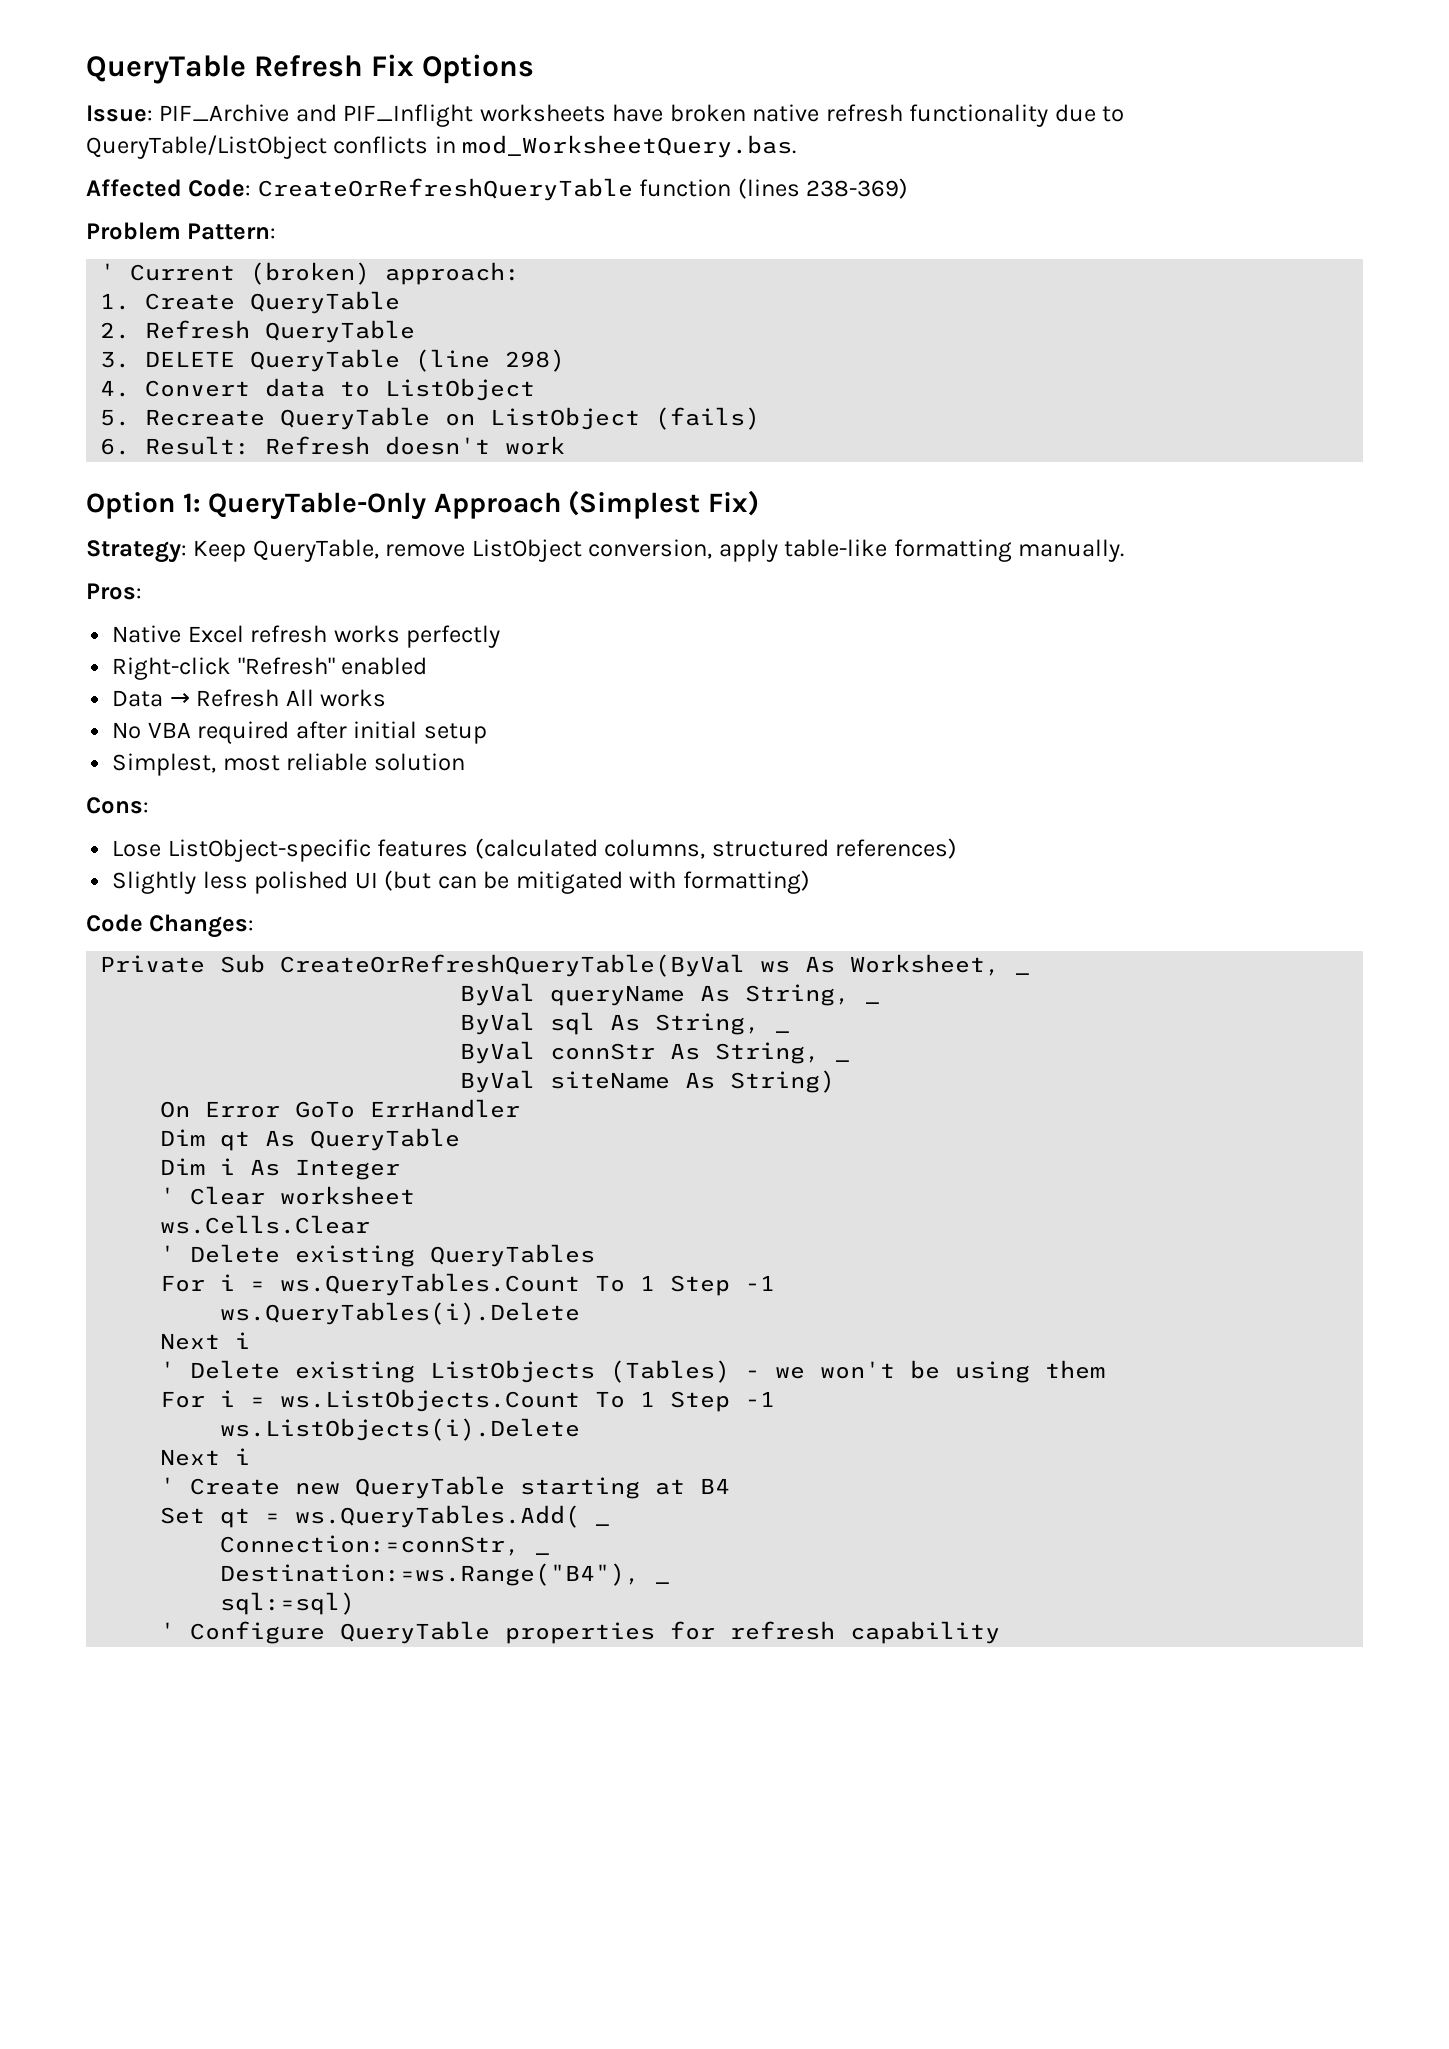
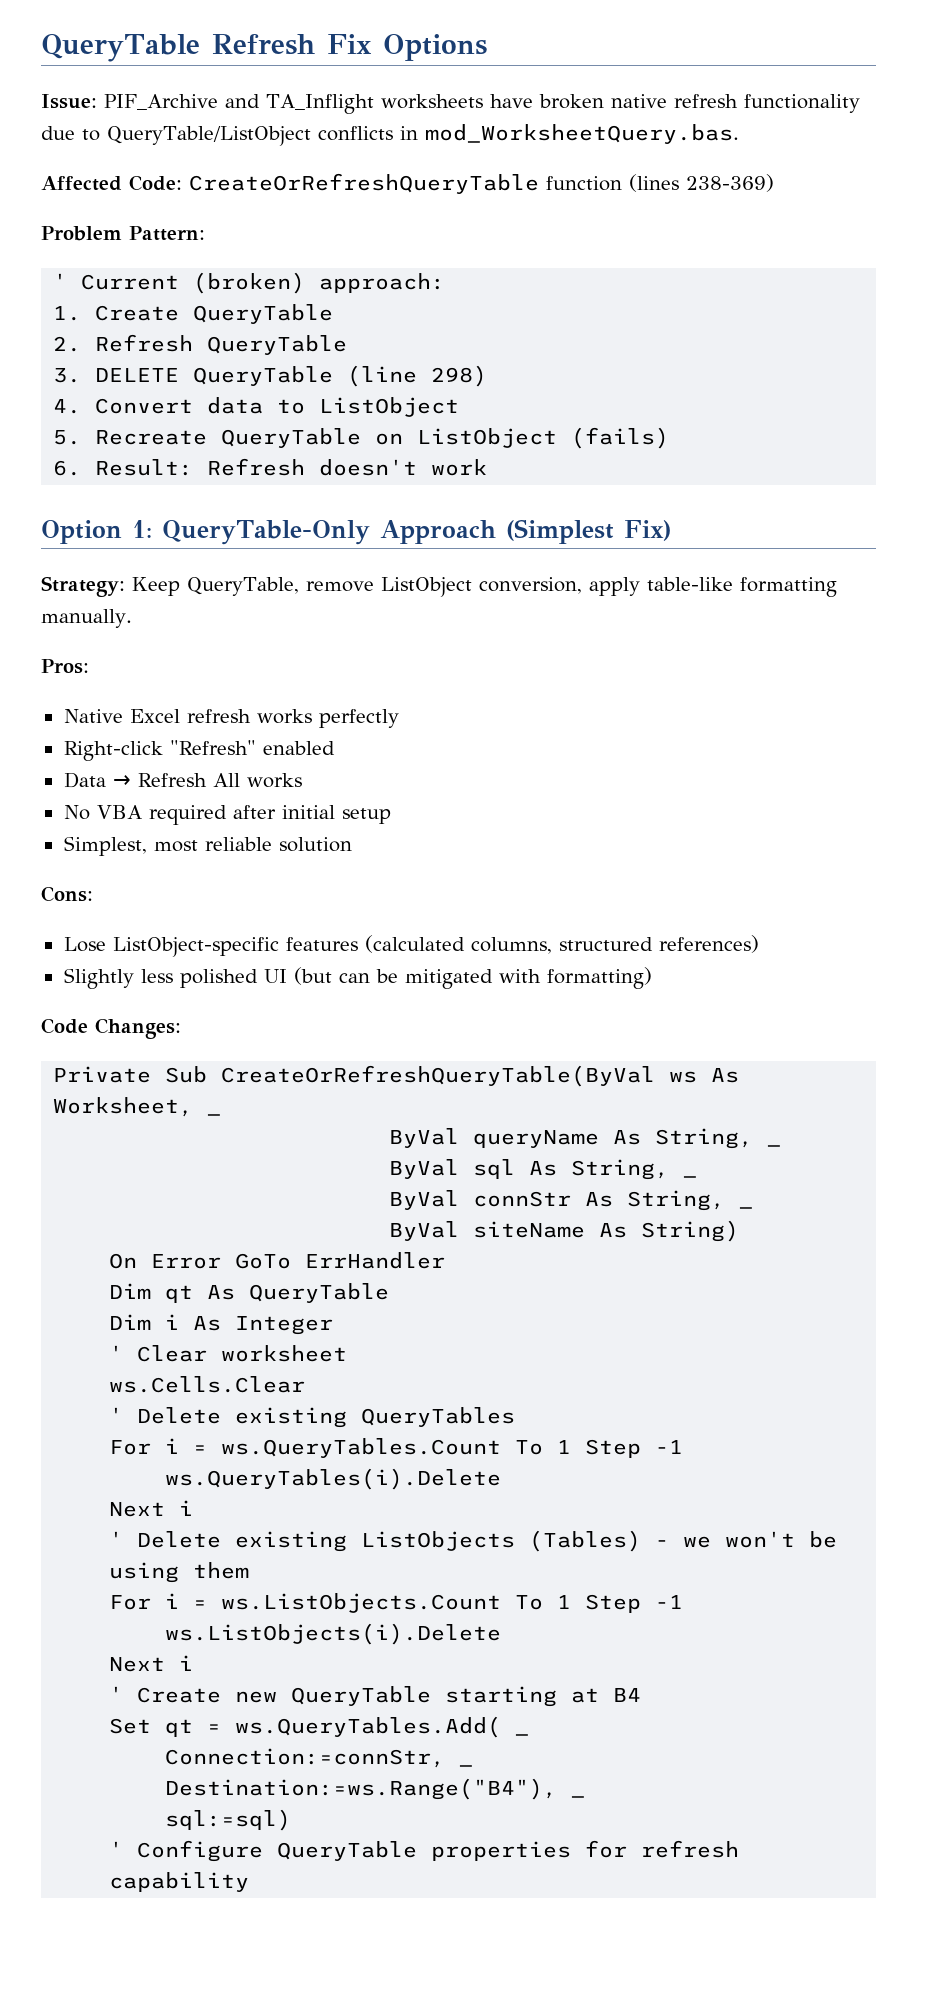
- Issue: PIF_Archive and PIF_Inflight worksheets have broken native refresh functionality due to QueryTable/ListObject conflicts in mod_WorksheetQuery.bas.
+ Issue: PIF_Archive and TA_Inflight worksheets have broken native refresh functionality due to QueryTable/ListObject conflicts in mod_WorksheetQuery.bas.

